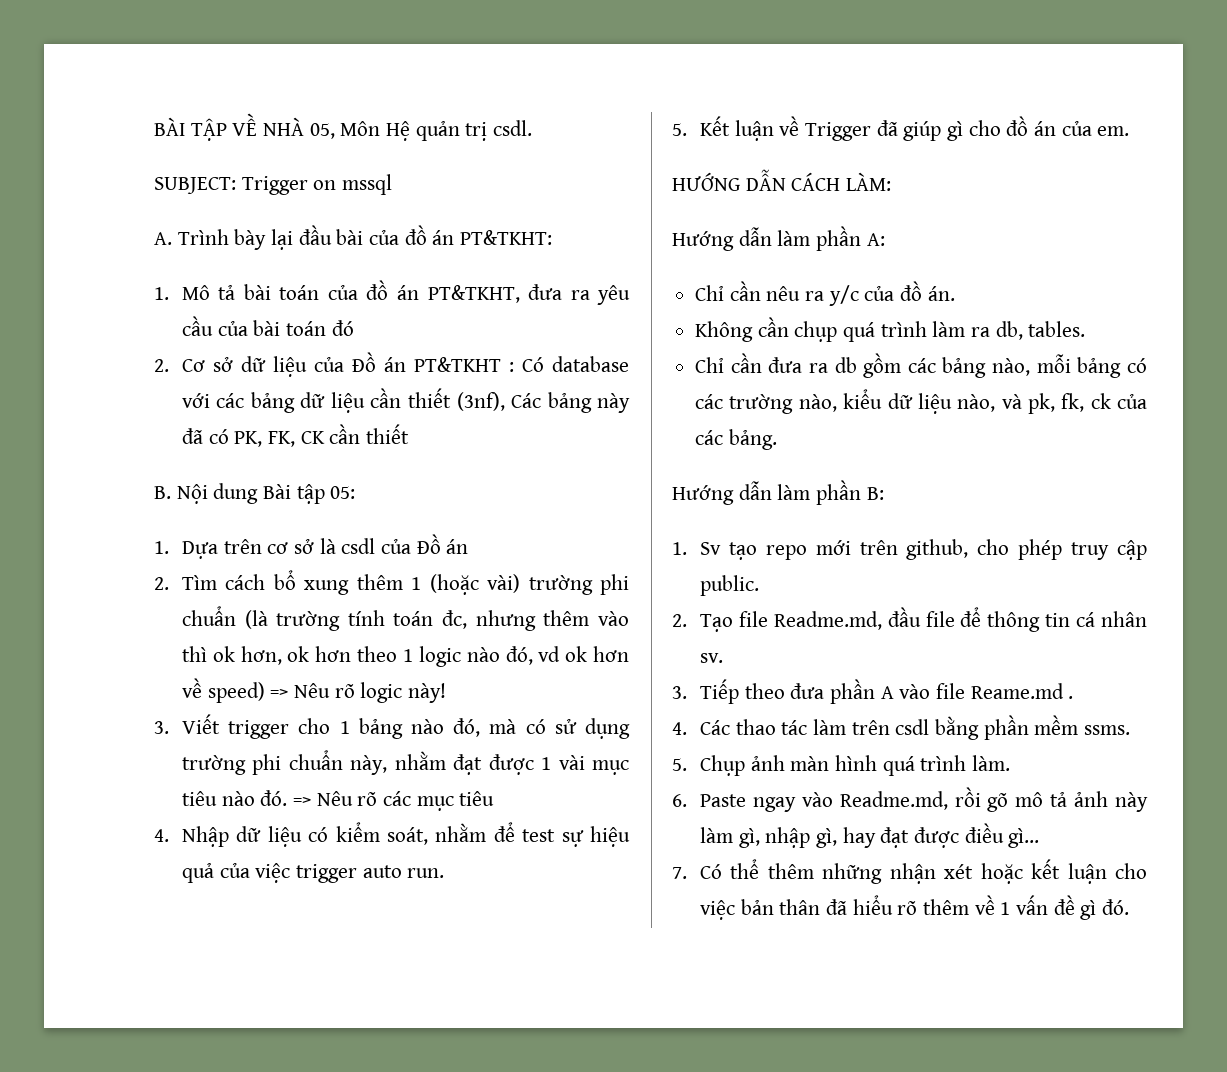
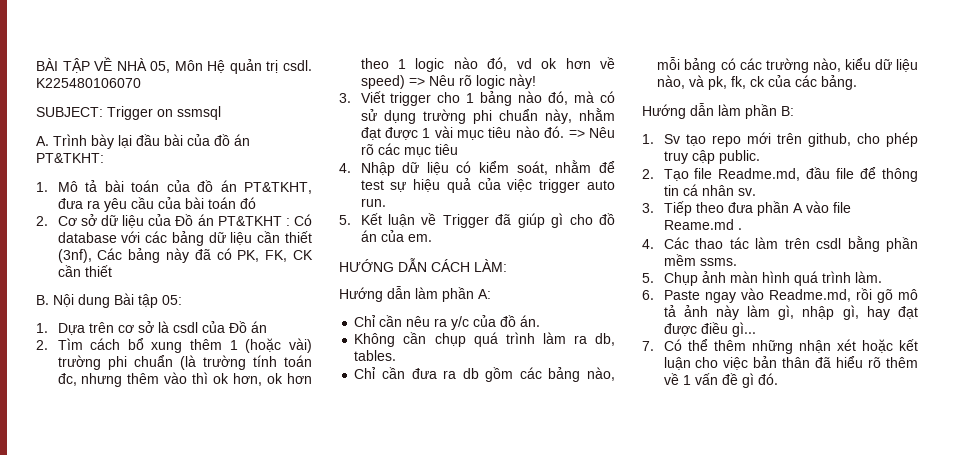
+ K225480106070
- SUBJECT: Trigger on mssql
+ SUBJECT: Trigger on ssmsql

